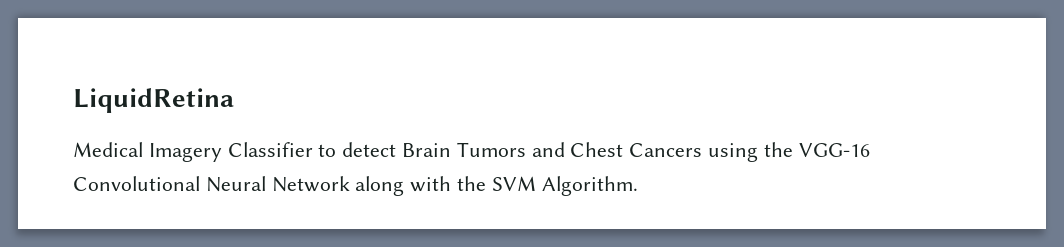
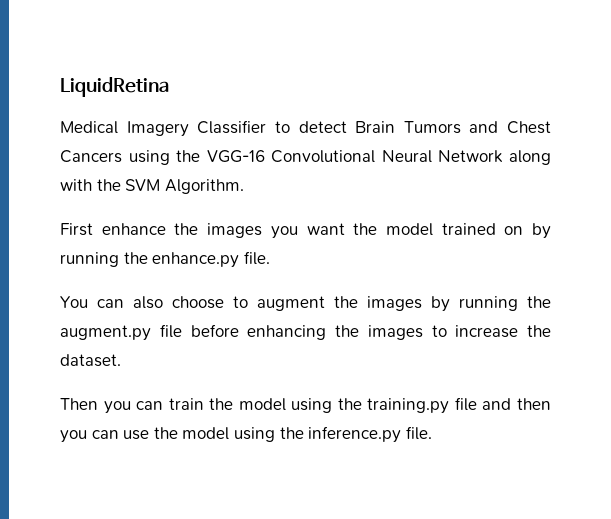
+ First enhance the images you want the model trained on by running the enhance.py file.
+ You can also choose to augment the images by running the augment.py file before enhancing the images to increase the dataset.
+ Then you can train the model using the training.py file and then you can use the model using the inference.py file.

